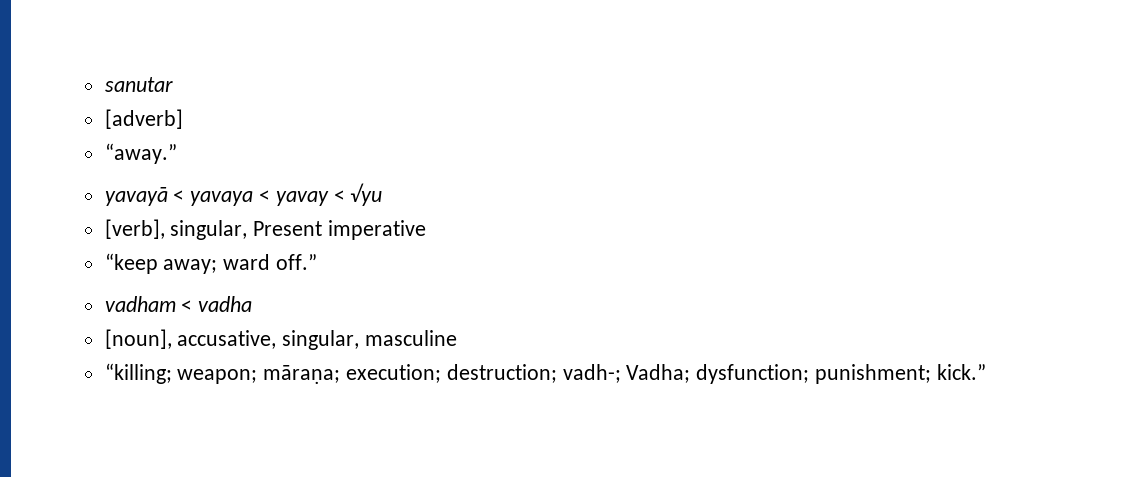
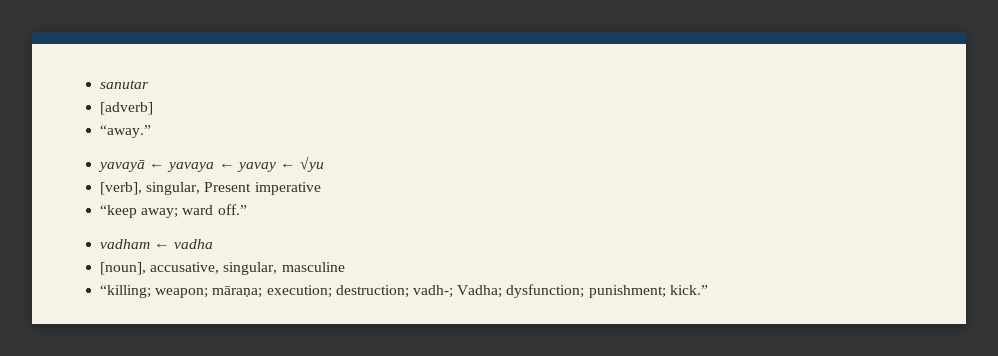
- yavayā < yavaya < yavay < √yu
+ yavayā ← yavaya ← yavay ← √yu
- vadham < vadha
+ vadham ← vadha

